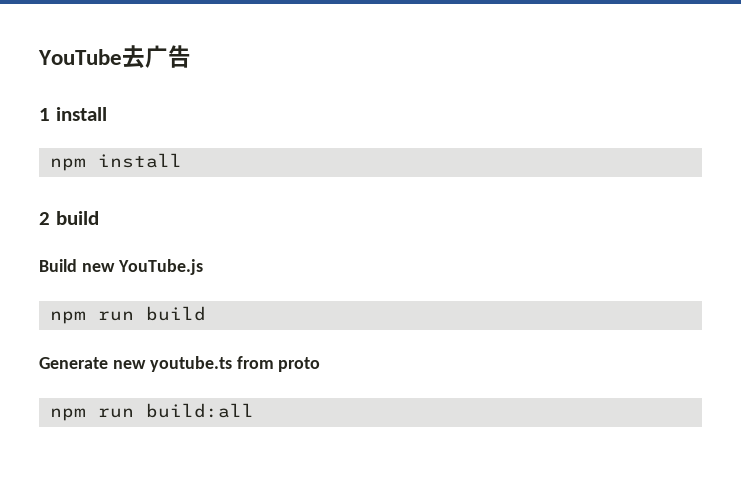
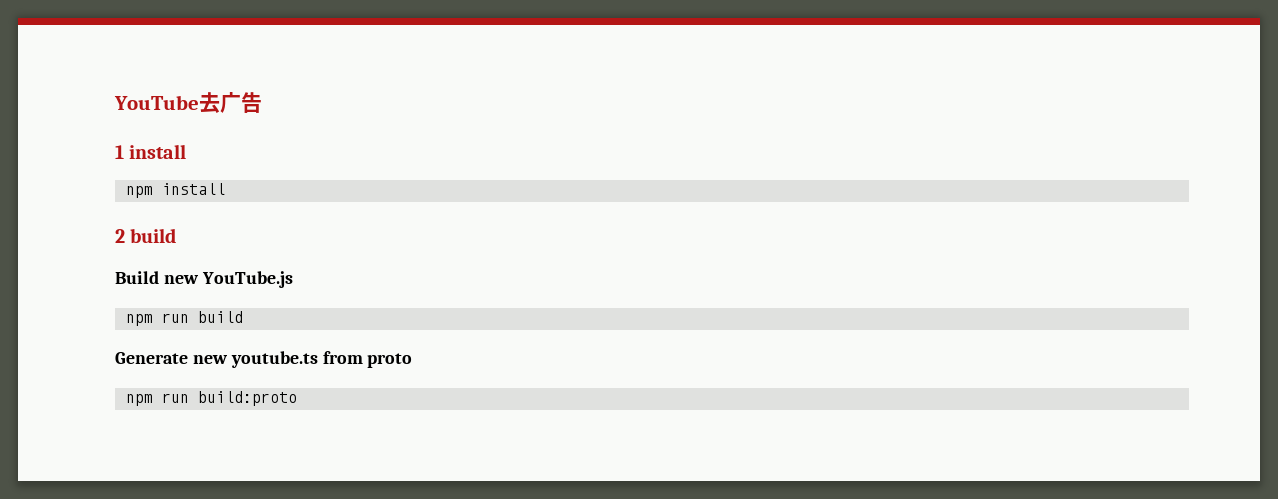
- npm run build:all
+ npm run build:proto

